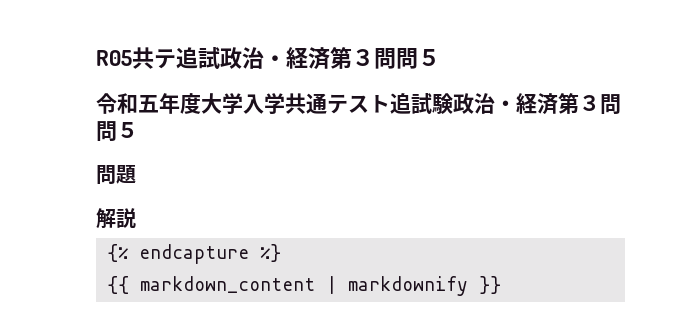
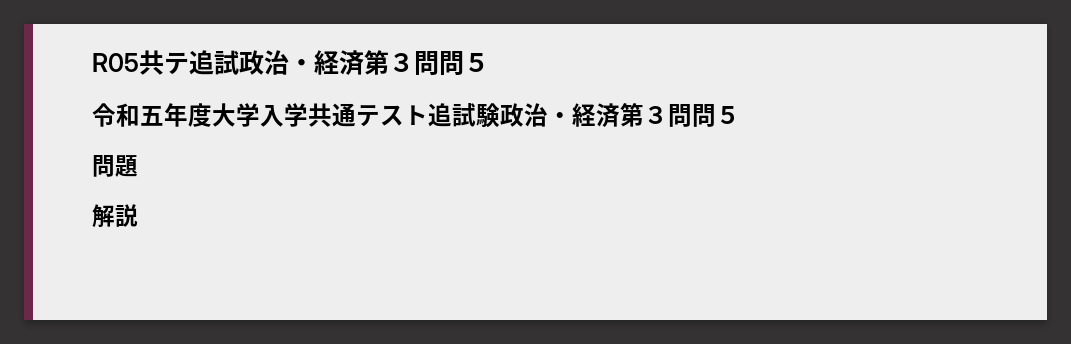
- {% endcapture %}
- {{ markdown_content | markdownify }}

